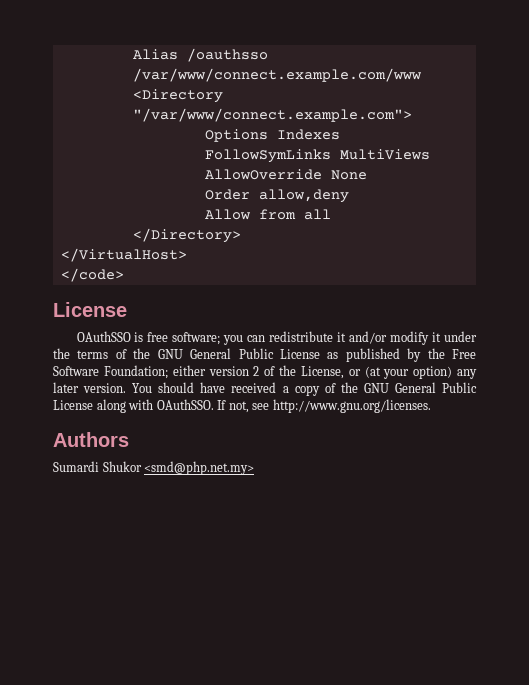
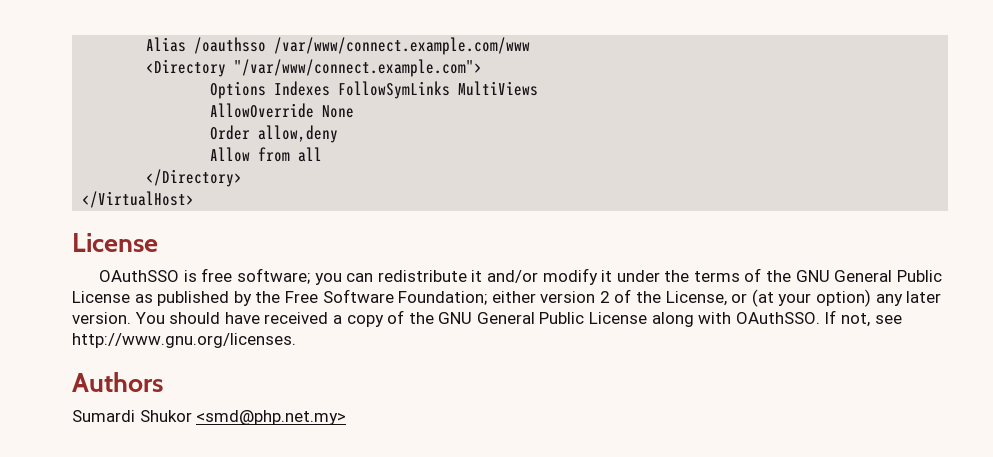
- </code>

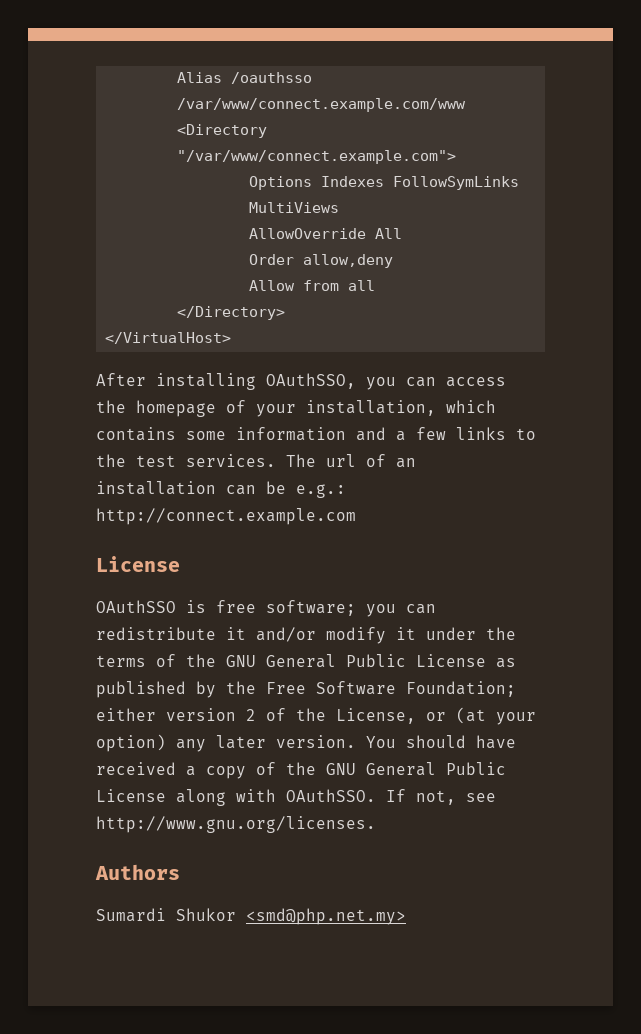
- AllowOverride None
+ AllowOverride All
+ After installing OAuthSSO, you can access the homepage of your installation, which contains some information and a few links to the test services. The url of an installation can be e.g.: http://connect.example.com

